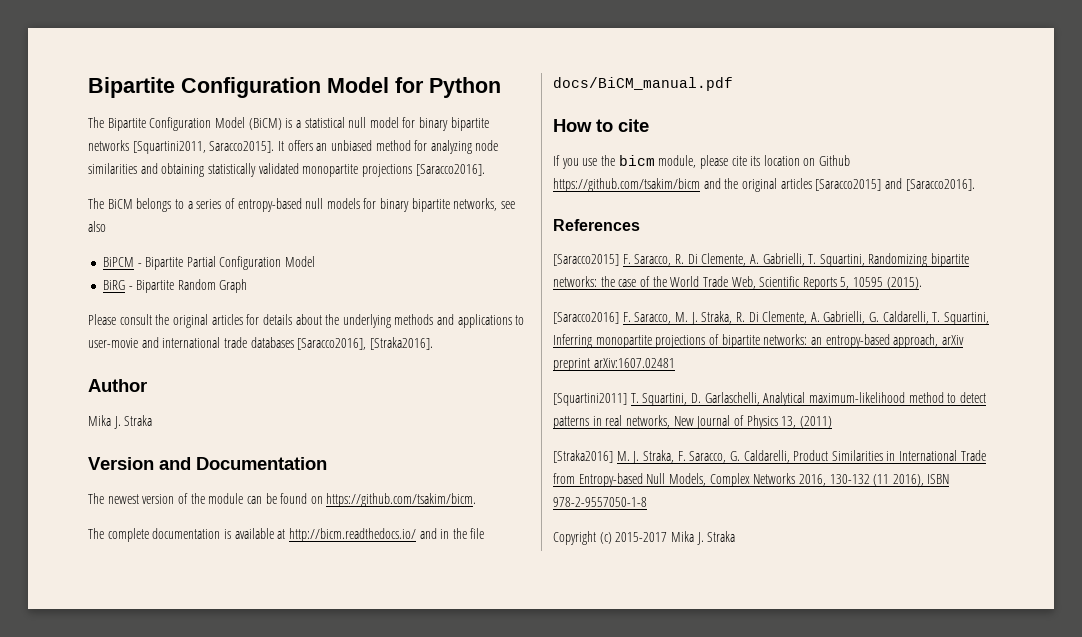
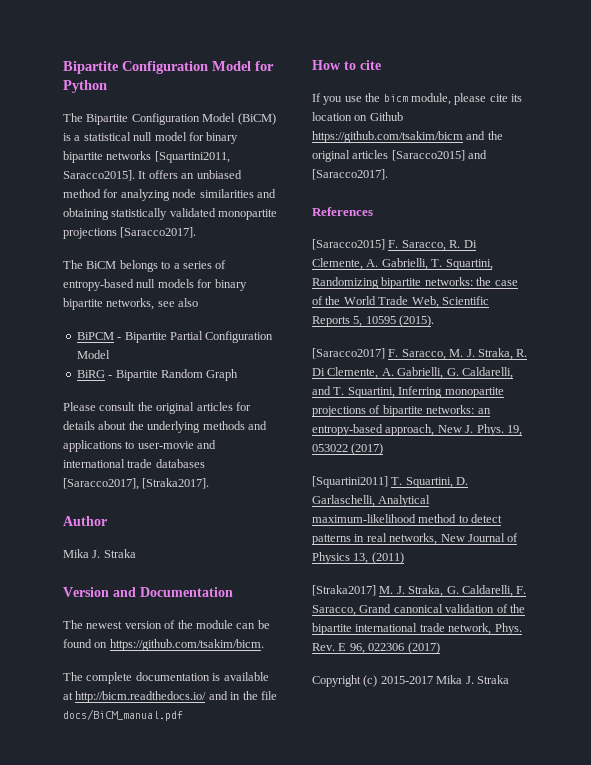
- It offers an unbiased method for analyzing node similarities and obtaining statistically validated monopartite projections [Saracco2016].
+ It offers an unbiased method for analyzing node similarities and obtaining statistically validated monopartite projections [Saracco2017].
- Please consult the original articles for details about the underlying methods and applications to user-movie and international trade databases [Saracco2016], [Straka2016].
+ Please consult the original articles for details about the underlying methods and applications to user-movie and international trade databases [Saracco2017], [Straka2017].
- If you use the bicm module, please cite its location on Github https://github.com/tsakim/bicm and the original articles [Saracco2015] and [Saracco2016].
+ If you use the bicm module, please cite its location on Github https://github.com/tsakim/bicm and the original articles [Saracco2015] and [Saracco2017].
- [Saracco2016] F. Saracco, M. J. Straka, R. Di Clemente, A. Gabrielli, G. Caldarelli, T. Squartini, Inferring monopartite projections of bipartite networks: an entropy-based approach, arXiv preprint arXiv:1607.02481
+ [Saracco2017] F. Saracco, M. J. Straka, R. Di Clemente, A. Gabrielli, G. Caldarelli, and T. Squartini, Inferring monopartite projections of bipartite networks: an entropy-based approach, New J. Phys. 19, 053022 (2017)
- [Straka2016] M. J. Straka, F. Saracco, G. Caldarelli, Product Similarities in International Trade from Entropy-based Null Models, Complex Networks 2016, 130-132 (11 2016), ISBN 978-2-9557050-1-8
+ [Straka2017] M. J. Straka, G. Caldarelli, F. Saracco, Grand canonical validation of the bipartite international trade network, Phys. Rev. E 96, 022306 (2017)

